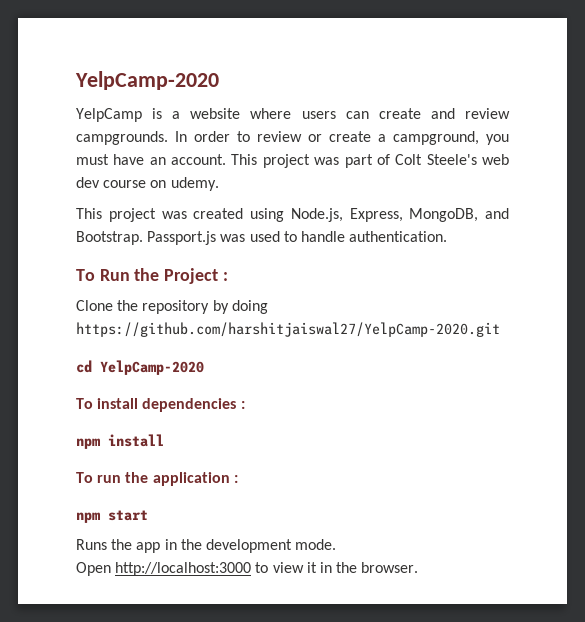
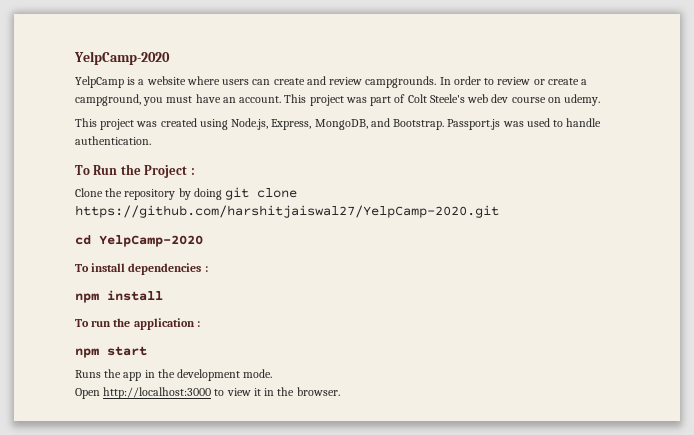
- Clone the repository by doing https://github.com/harshitjaiswal27/YelpCamp-2020.git
+ Clone the repository by doing git clone https://github.com/harshitjaiswal27/YelpCamp-2020.git

